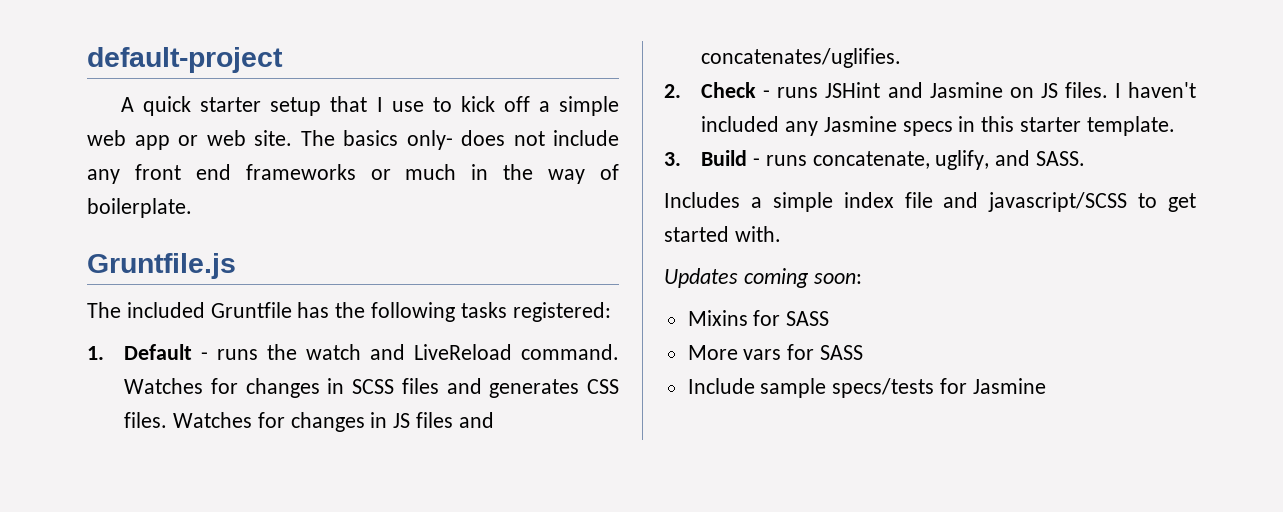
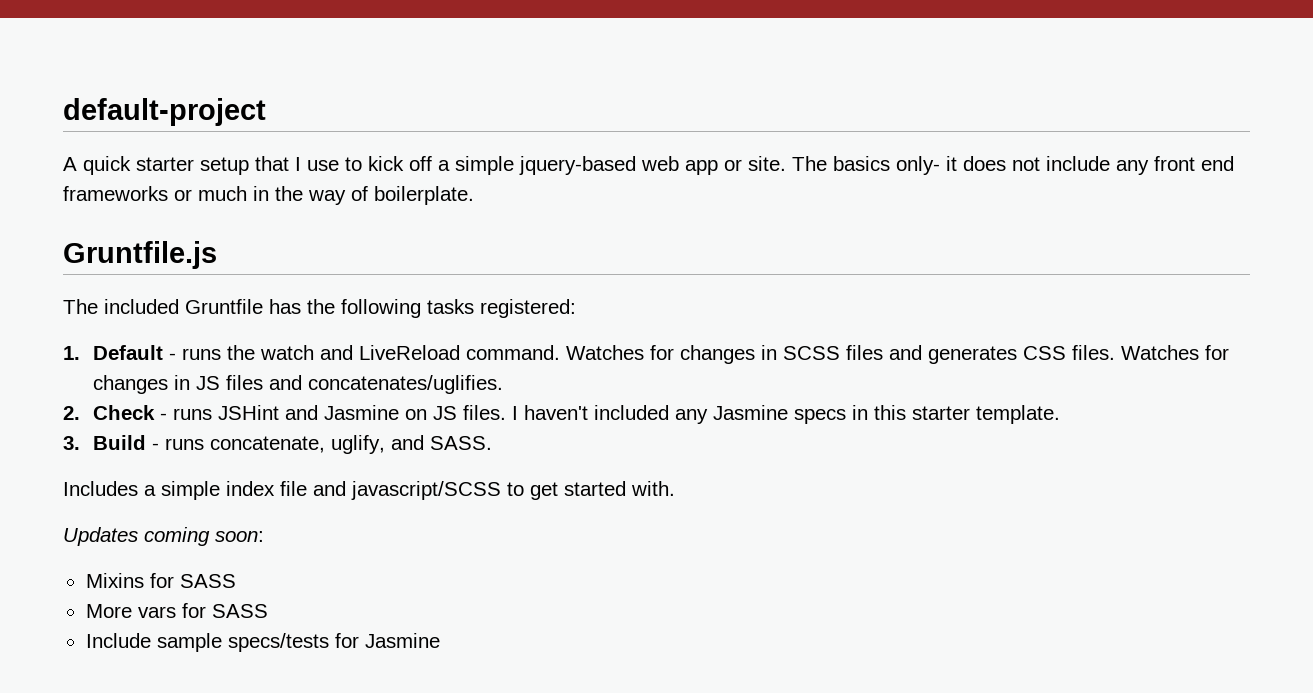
- A quick starter setup that I use to kick off a simple web app or web site.
+ A quick starter setup that I use to kick off a simple jquery-based web app or site.
- The basics only- does not include any front end frameworks or much in the way of boilerplate.
+ The basics only- it does not include any front end frameworks or much in the way of boilerplate.

